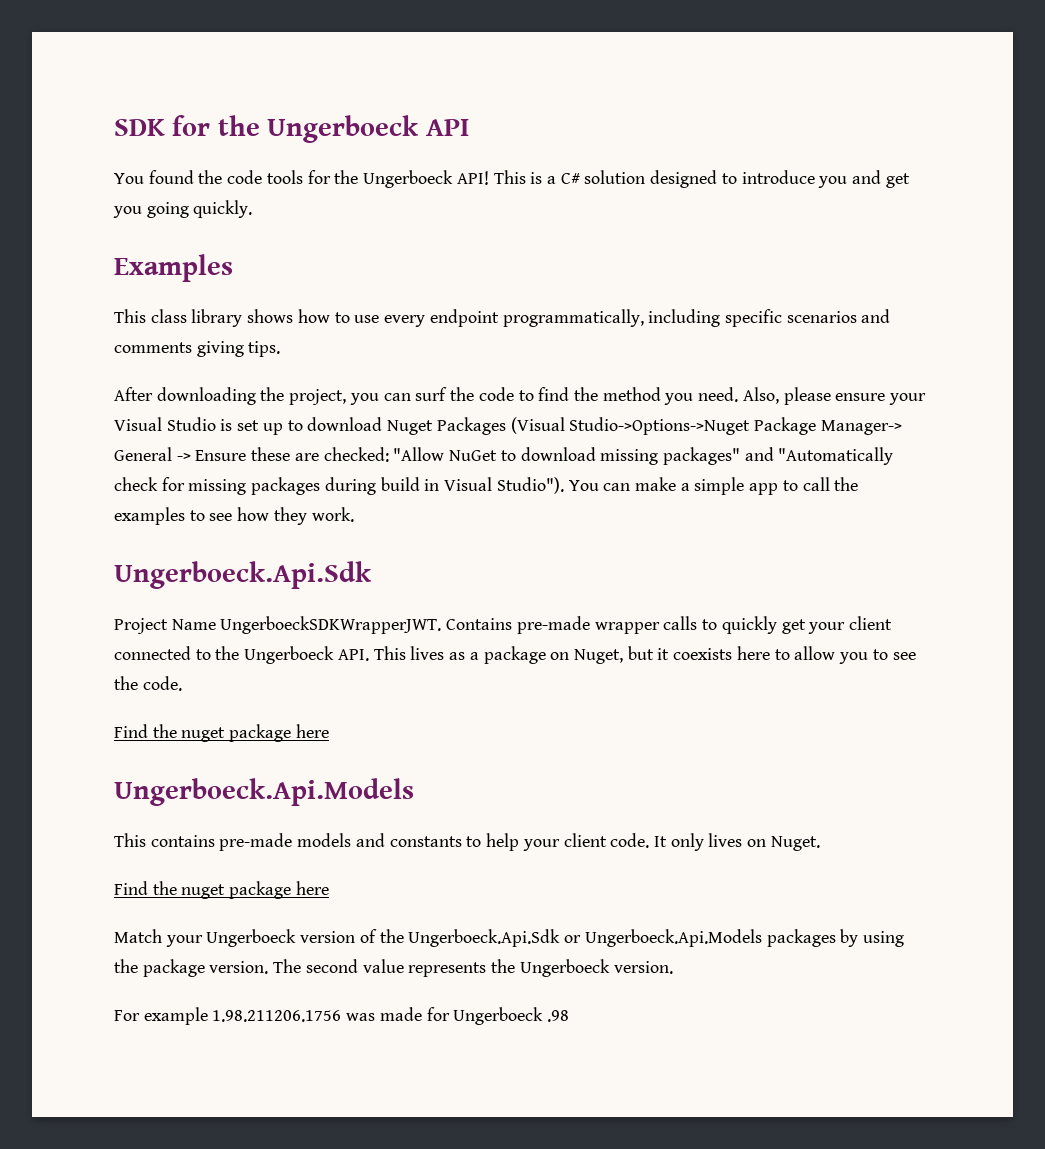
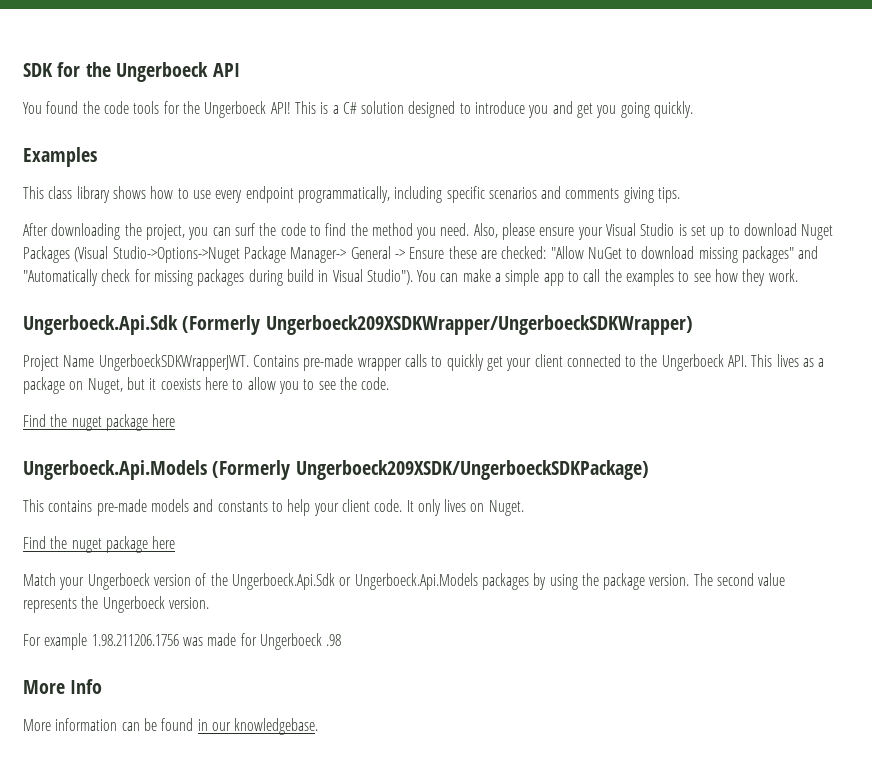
  You can make a simple app to call the examples to see how they work.
- Ungerboeck.Api.Sdk
+ Ungerboeck.Api.Sdk (Formerly Ungerboeck209XSDKWrapper/UngerboeckSDKWrapper)
  Contains pre-made wrapper calls to quickly get your client connected to the Ungerboeck API. This lives as a package on Nuget, but it coexists here to allow you to see the code.
  Find the nuget package here
- Ungerboeck.Api.Models
+ Ungerboeck.Api.Models (Formerly Ungerboeck209XSDK/UngerboeckSDKPackage)
+ More Info
+ More information can be found in our knowledgebase.

